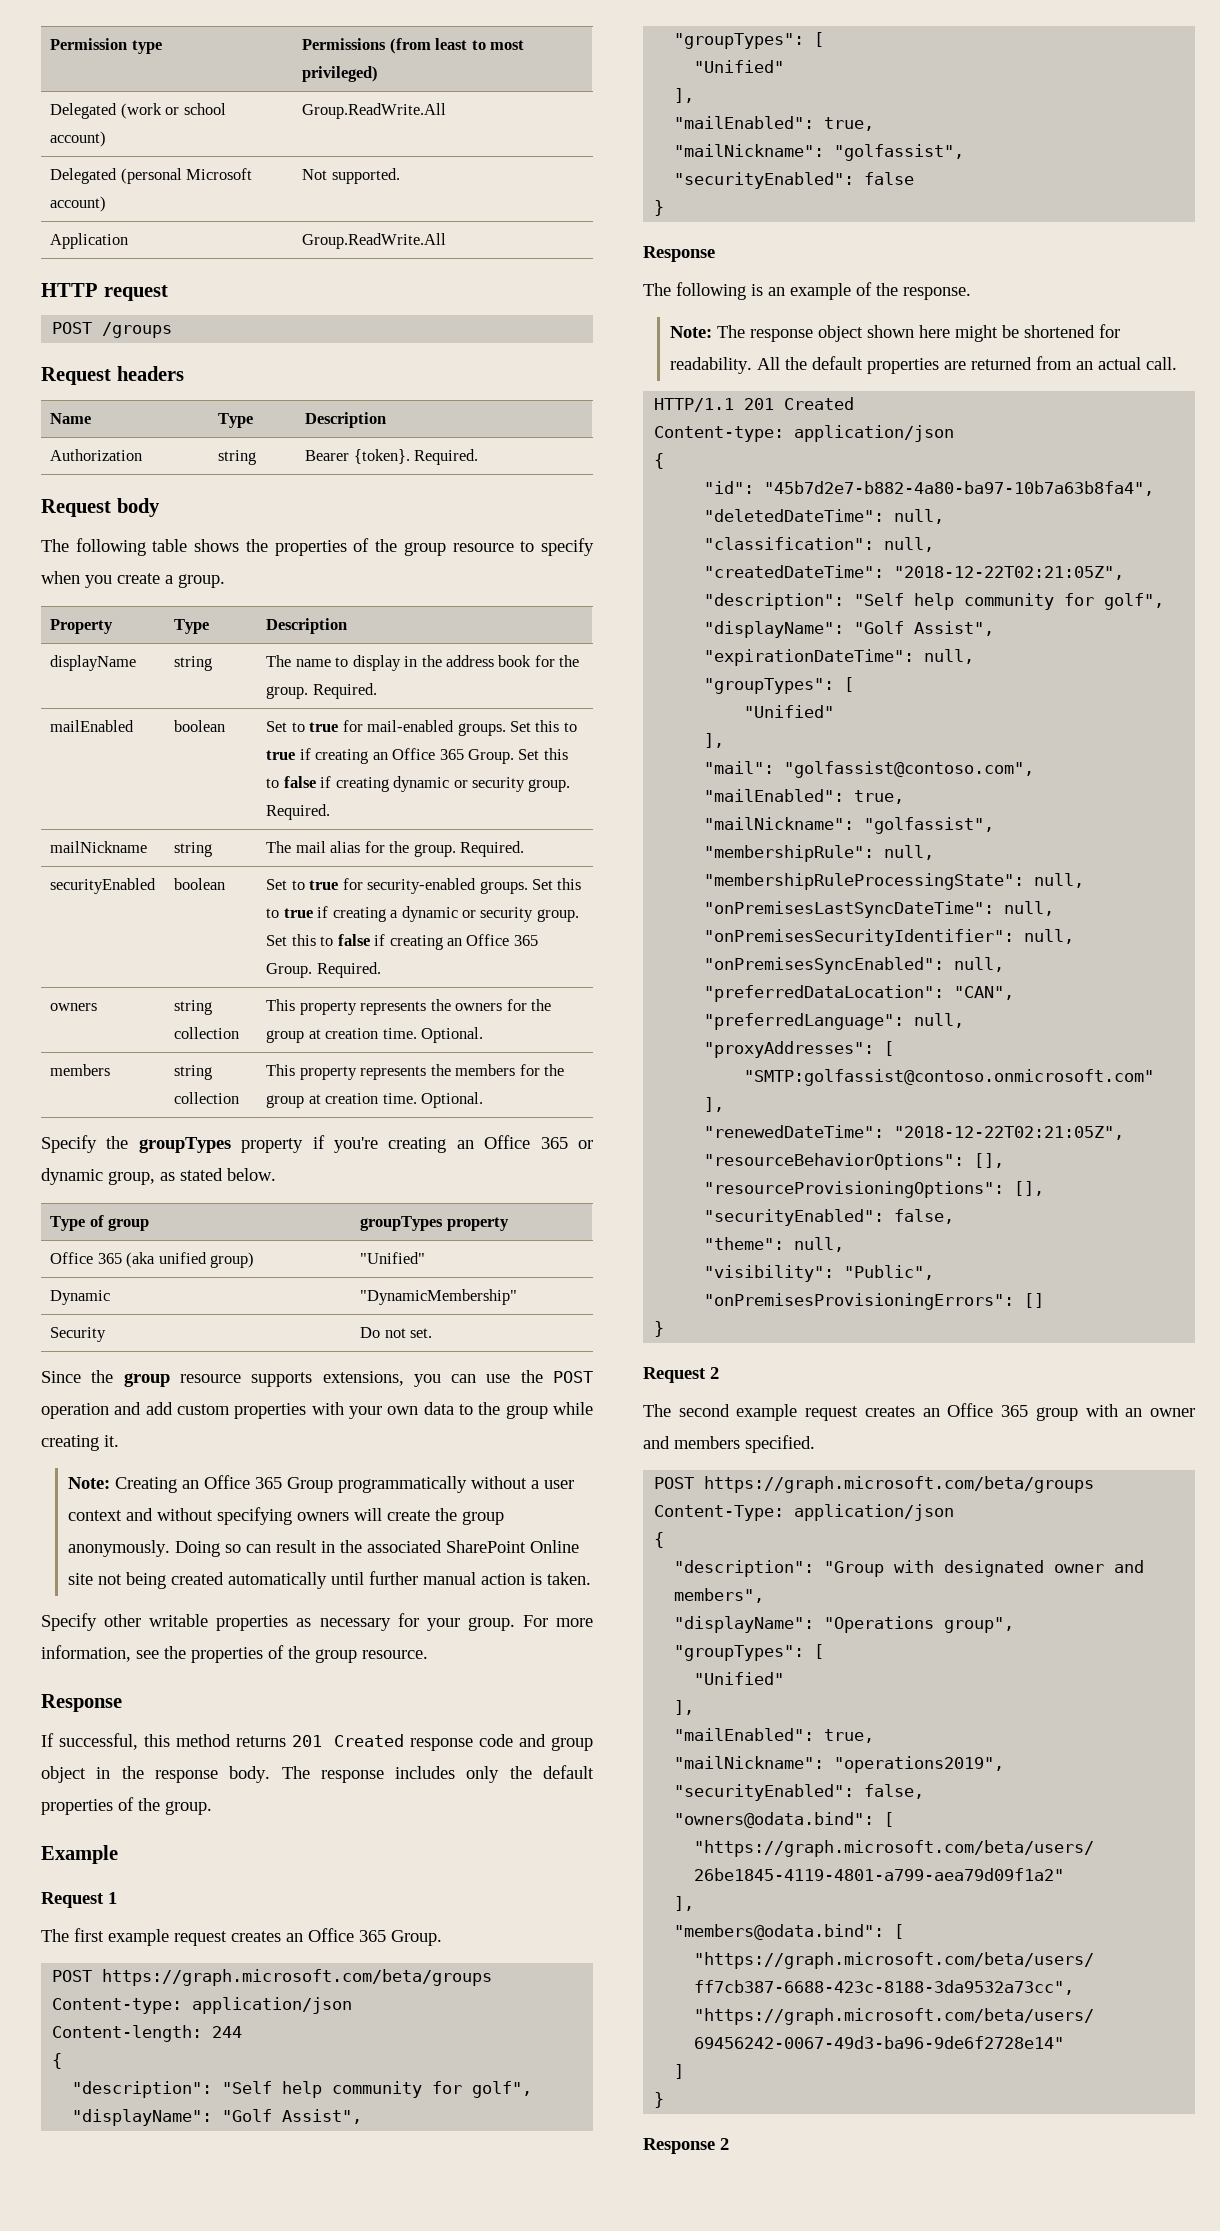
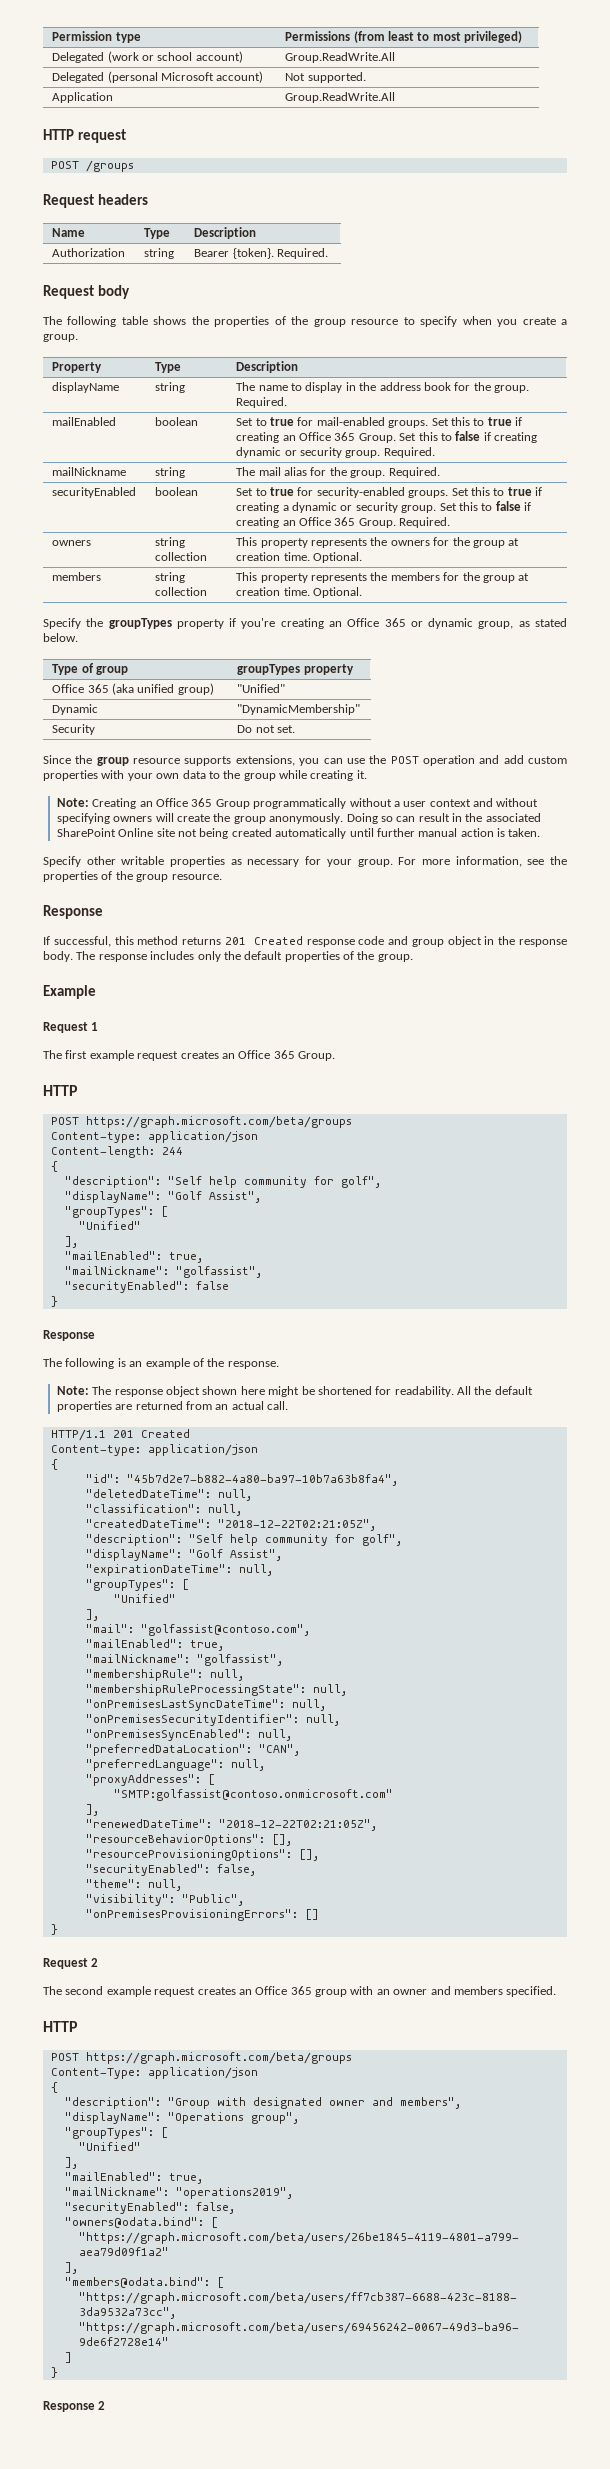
  The first example request creates an Office 365 Group.
+ HTTP
  The second example request creates an Office 365 group with an owner and members specified.
+ HTTP

